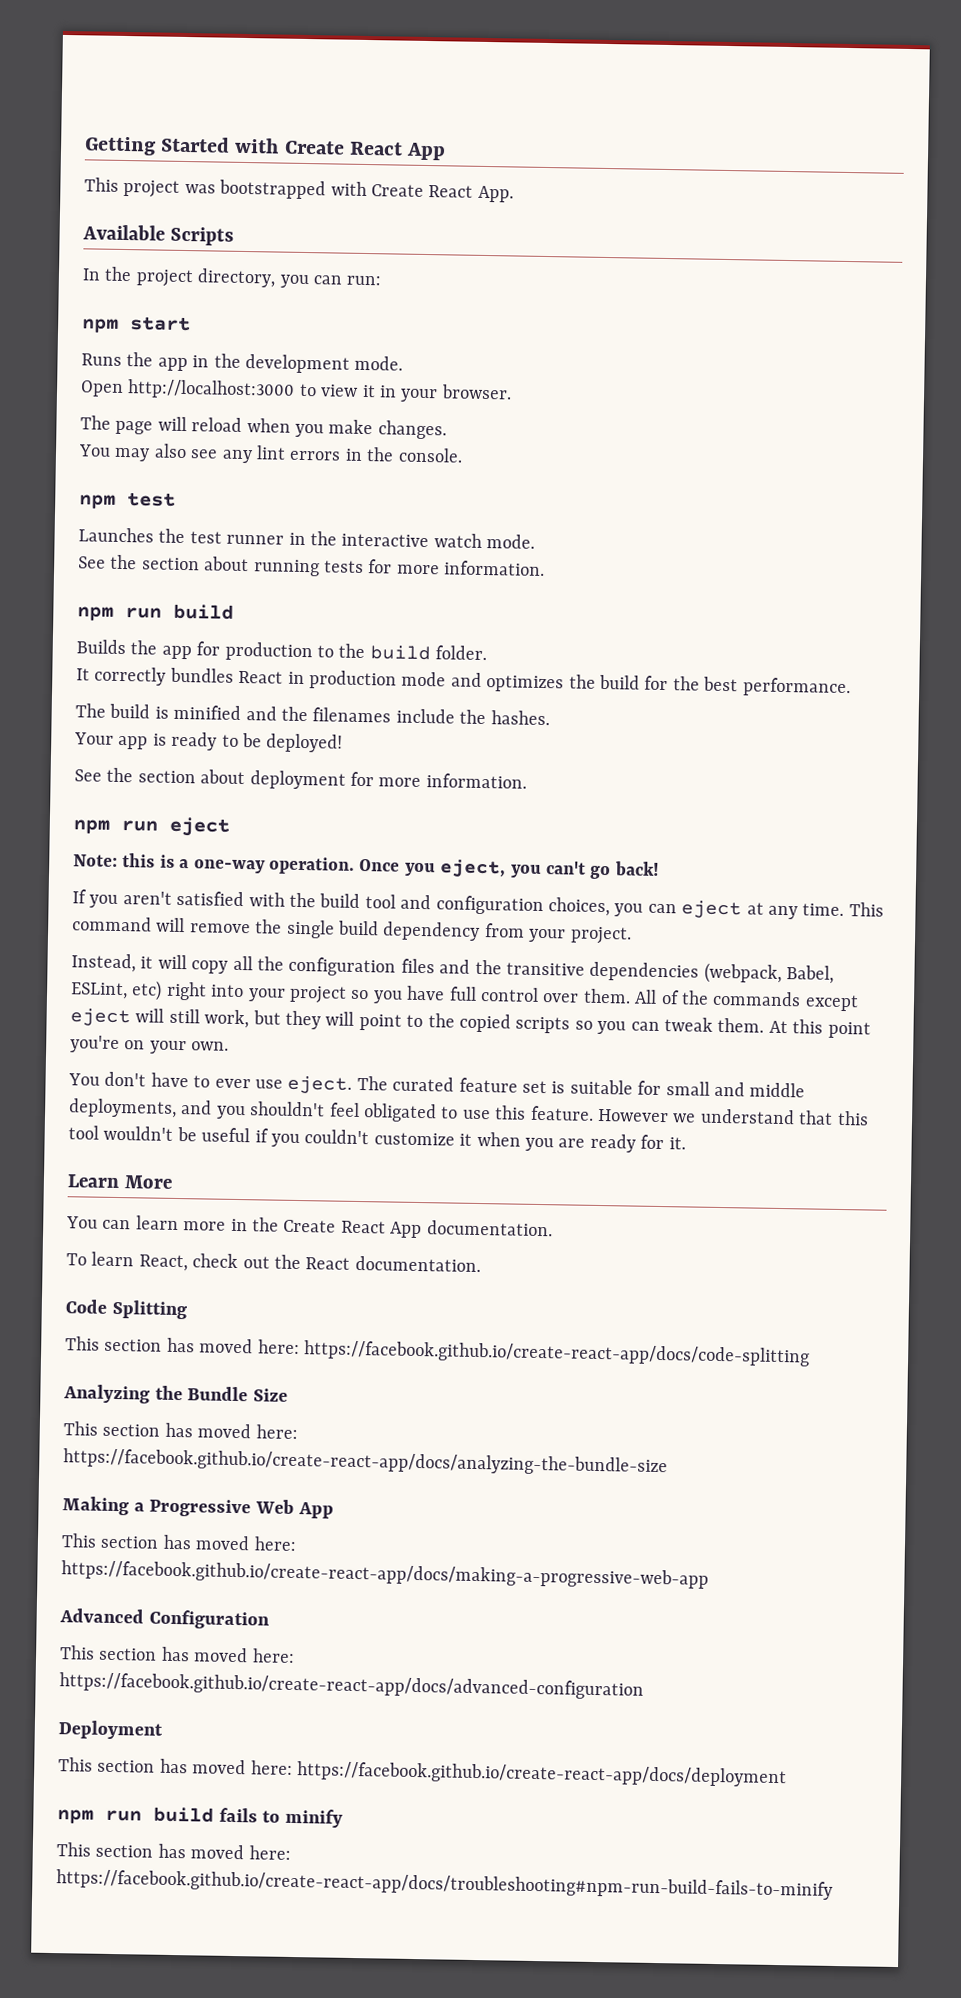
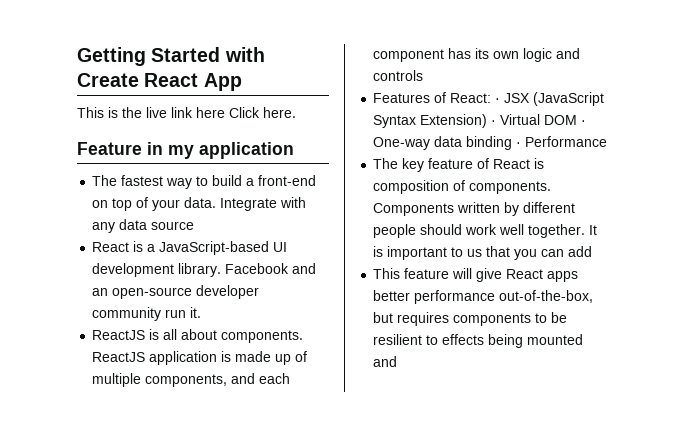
- This project was bootstrapped with Create React App.
- Available Scripts
- In the project directory, you can run:
- npm start
- Runs the app in the development mode.
- Open http://localhost:3000 to view it in your browser.
- The page will reload when you make changes.
- You may also see any lint errors in the console.
- npm test
- Launches the test runner in the interactive watch mode.
- See the section about running tests for more information.
- npm run build
- Builds the app for production to the build folder.
- It correctly bundles React in production mode and optimizes the build for the best performance.
- The build is minified and the filenames include the hashes.
- Your app is ready to be deployed!
- See the section about deployment for more information.
- npm run eject
- Note: this is a one-way operation. Once you eject, you can't go back!
- If you aren't satisfied with the build tool and configuration choices, you can eject at any time. This command will remove the single build dependency from your project.
- Instead, it will copy all the configuration files and the transitive dependencies (webpack, Babel, ESLint, etc) right into your project so you have full control over them. All of the commands except eject will still work, but they will point to the copied scripts so you can tweak them. At this point you're on your own.
- You don't have to ever use eject. The curated feature set is suitable for small and middle deployments, and you shouldn't feel obligated to use this feature. However we understand that this tool wouldn't be useful if you couldn't customize it when you are ready for it.
- Learn More
- You can learn more in the Create React App documentation.
- To learn React, check out the React documentation.
- Code Splitting
- This section has moved here: https://facebook.github.io/create-react-app/docs/code-splitting
- Analyzing the Bundle Size
- This section has moved here: https://facebook.github.io/create-react-app/docs/analyzing-the-bundle-size
- Making a Progressive Web App
- This section has moved here: https://facebook.github.io/create-react-app/docs/making-a-progressive-web-app
- Advanced Configuration
- This section has moved here: https://facebook.github.io/create-react-app/docs/advanced-configuration
- Deployment
- This section has moved here: https://facebook.github.io/create-react-app/docs/deployment
- npm run build fails to minify
- This section has moved here: https://facebook.github.io/create-react-app/docs/troubleshooting#npm-run-build-fails-to-minify
+ This is the live link here Click here.
+ Feature in my application
+ The fastest way to build a front-end on top of your data. Integrate with any data source
+ React is a JavaScript-based UI development library. Facebook and an open-source developer community run it.
+ ReactJS is all about components. ReactJS application is made up of multiple components, and each component has its own logic and controls
+ Features of React: · JSX (JavaScript Syntax Extension) · Virtual DOM · One-way data binding · Performance
+ The key feature of React is composition of components. Components written by different people should work well together. It is important to us that you can add
+ This feature will give React apps better performance out-of-the-box, but requires components to be resilient to effects being mounted and

